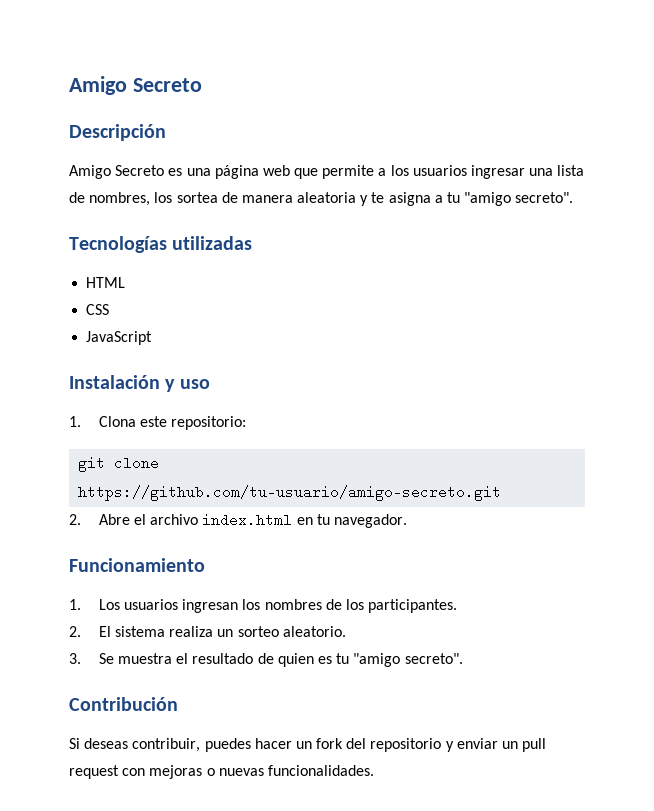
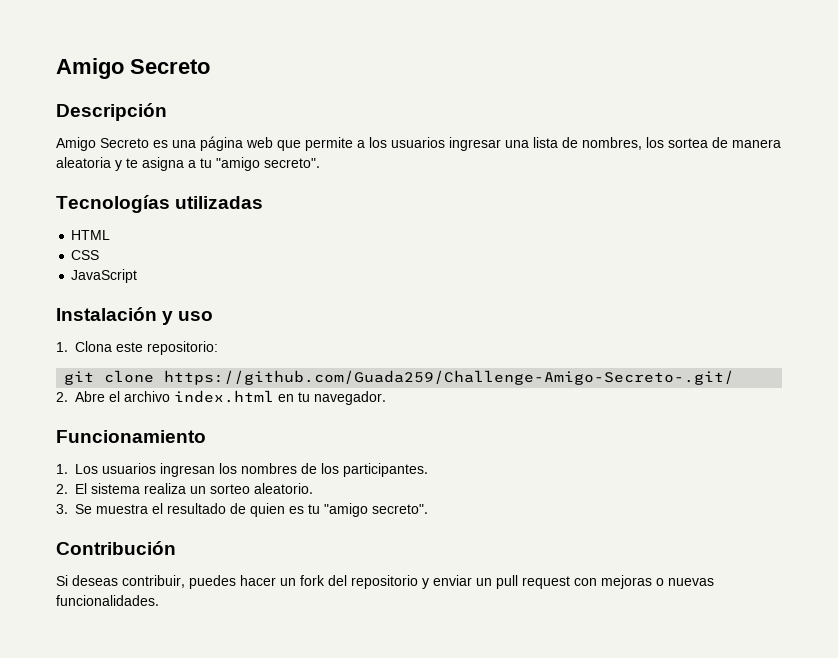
- git clone https://github.com/tu-usuario/amigo-secreto.git
+ git clone https://github.com/Guada259/Challenge-Amigo-Secreto-.git/

